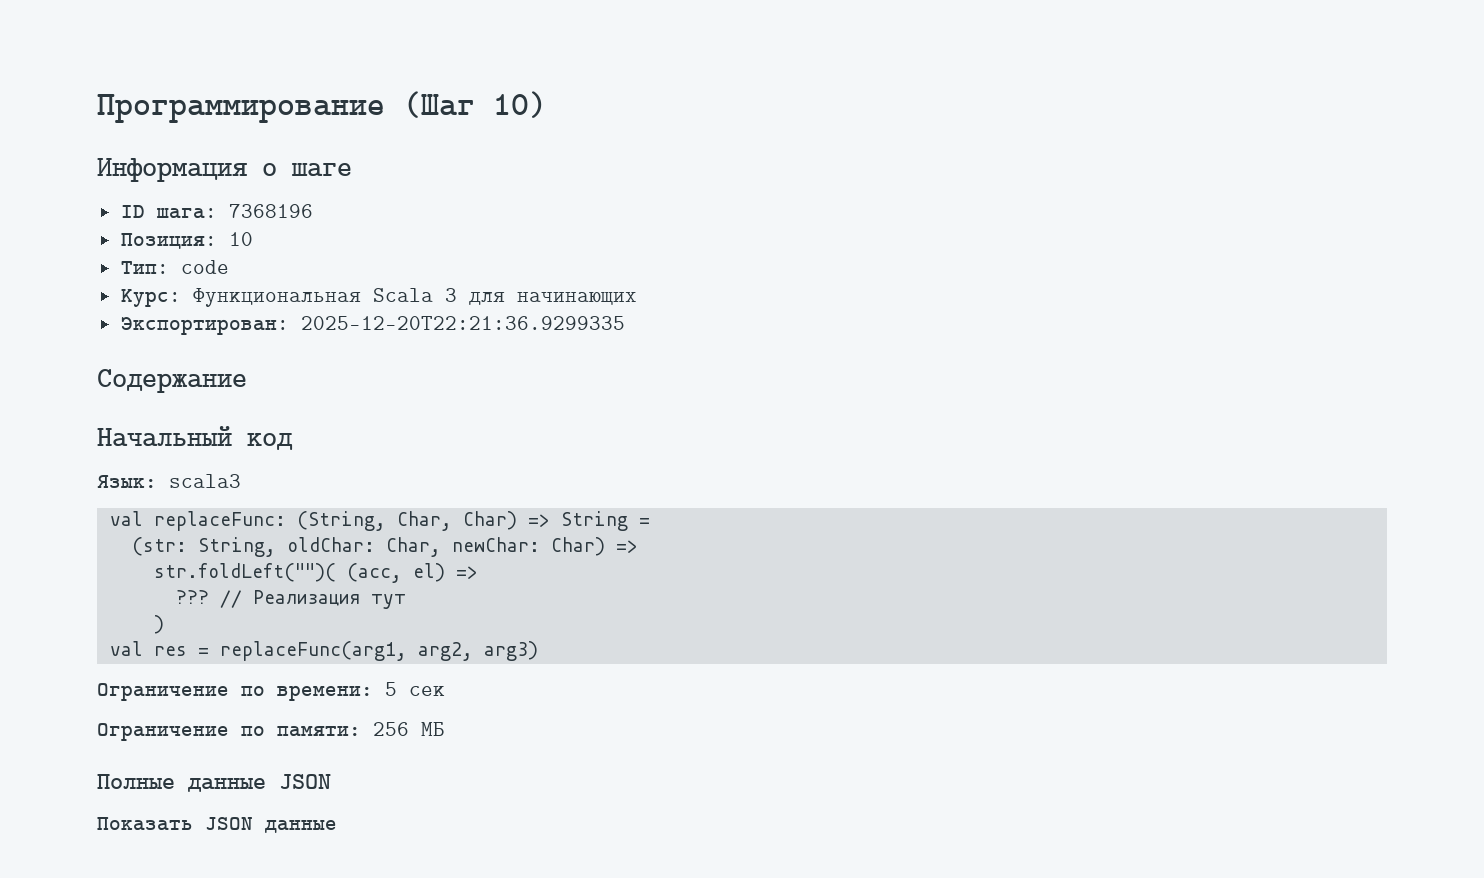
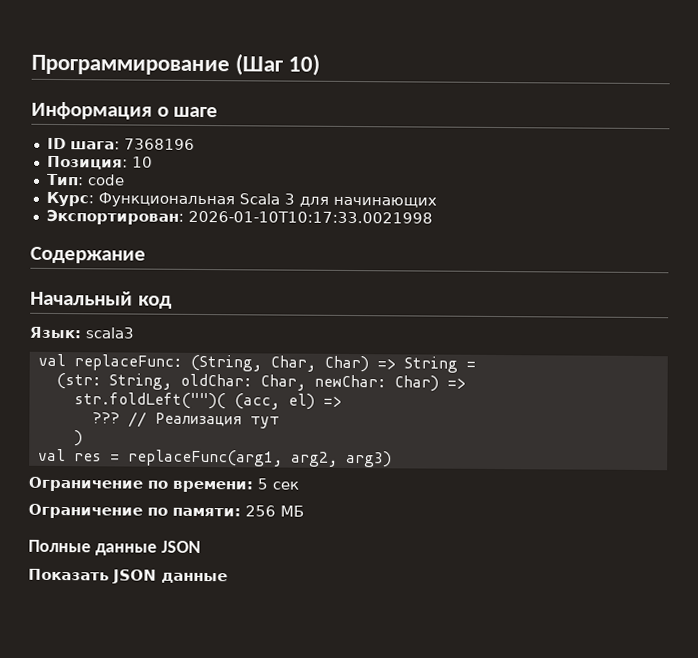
- Экспортирован: 2025-12-20T22:21:36.9299335
+ Экспортирован: 2026-01-10T10:17:33.0021998

